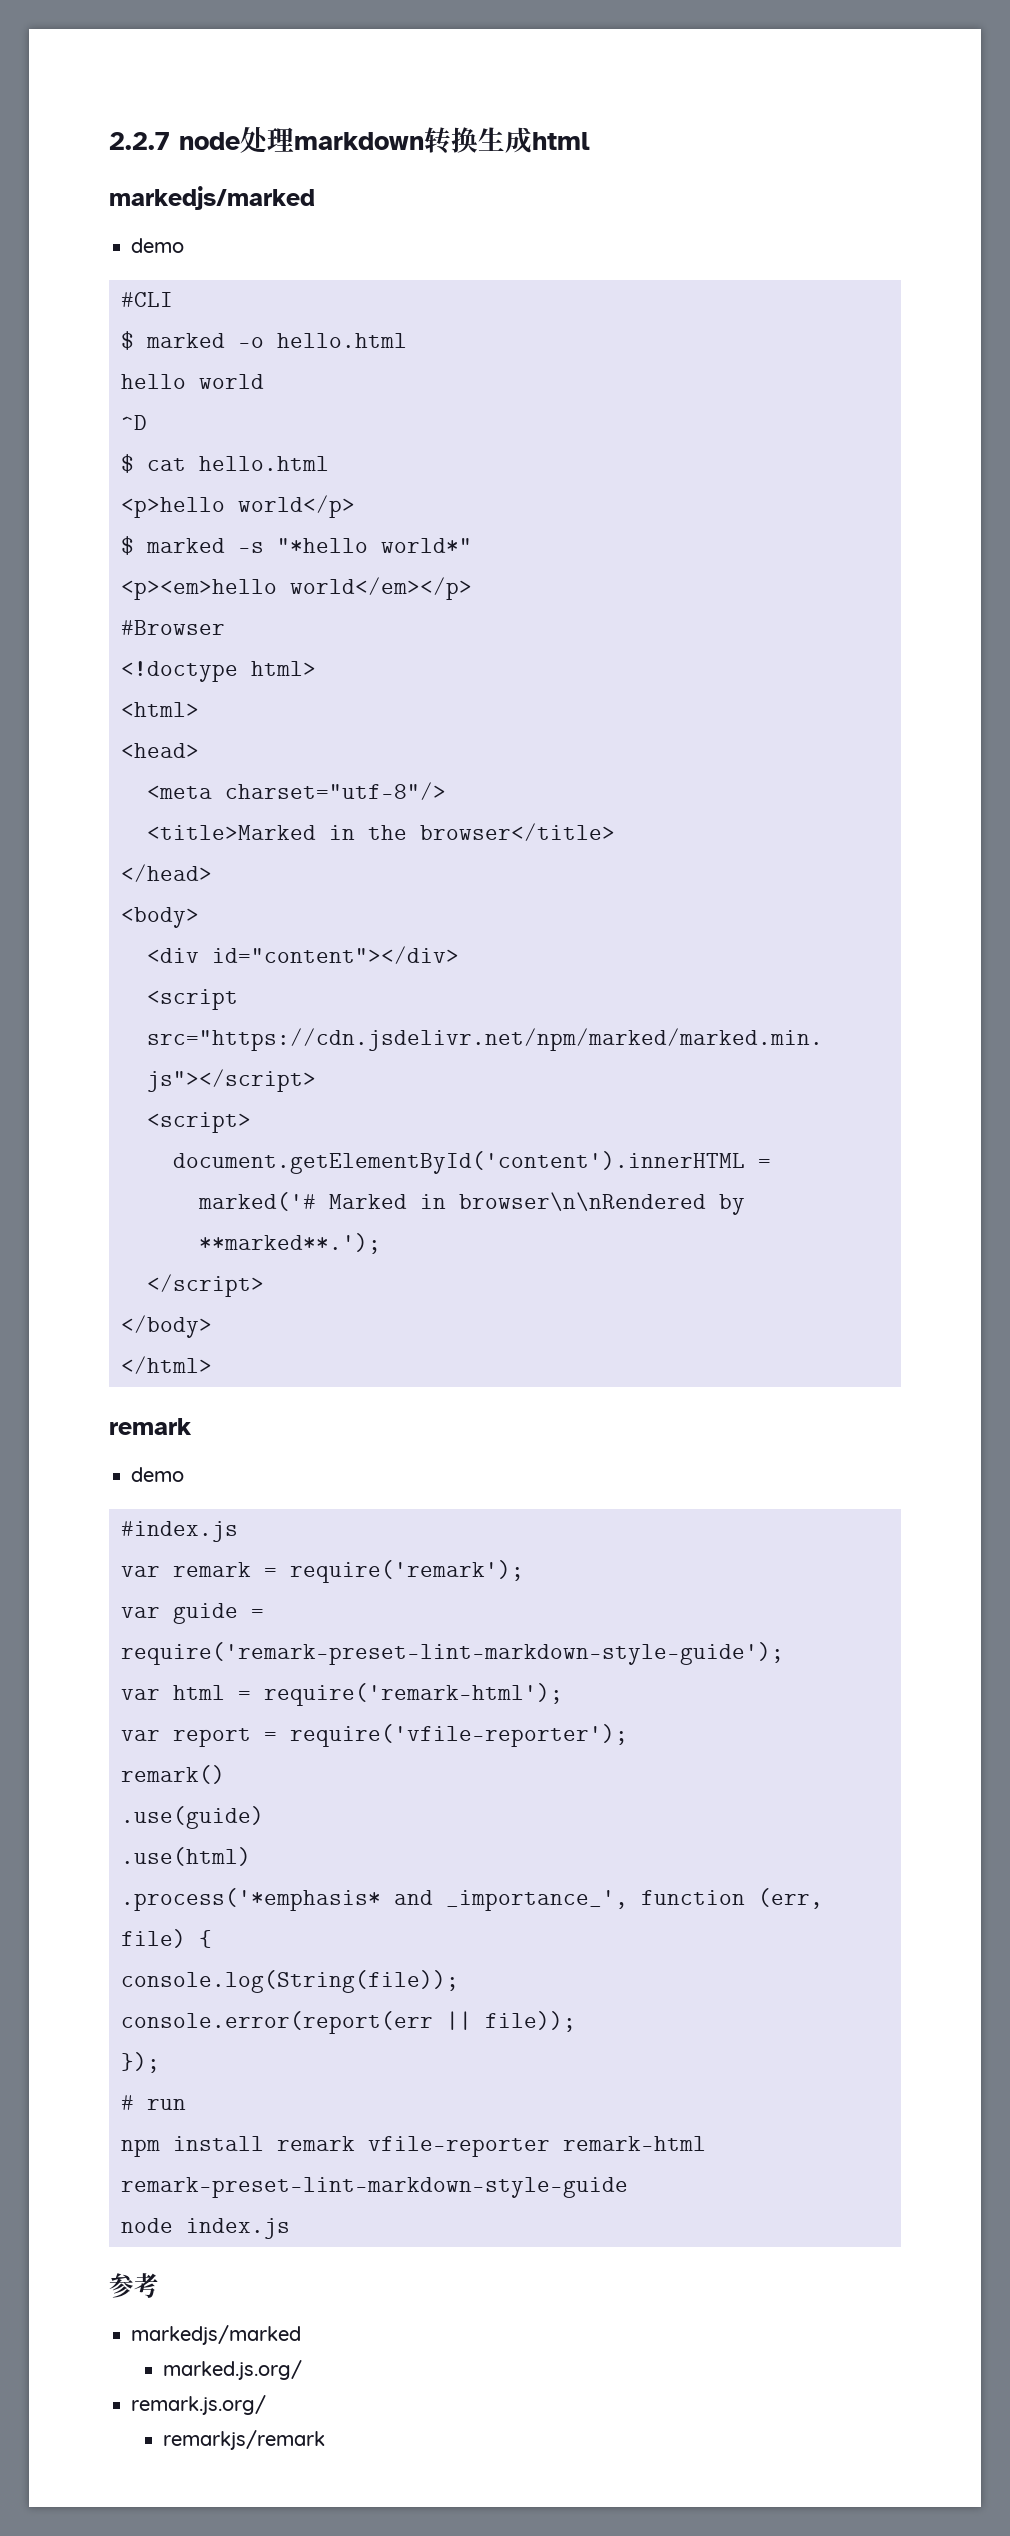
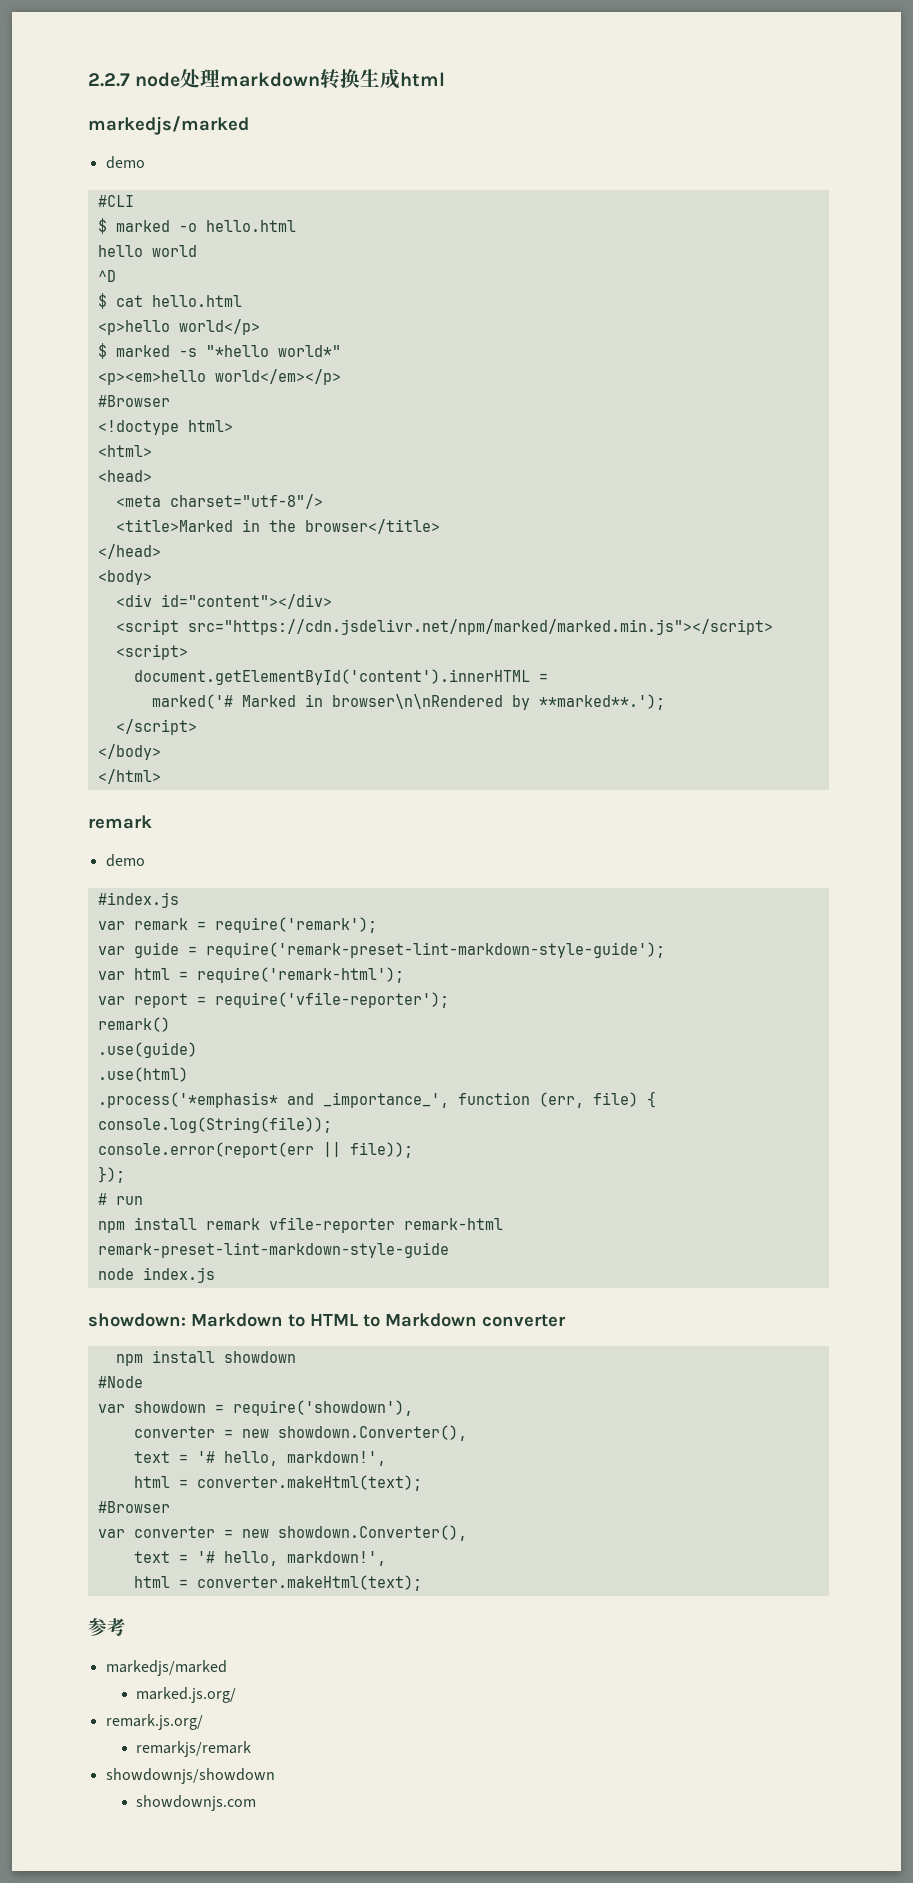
+ showdown: Markdown to HTML to Markdown converter
+ npm install showdown
+ #Node
+ var showdown = require('showdown'),
+ converter = new showdown.Converter(),
+ text = '# hello, markdown!',
+ html = converter.makeHtml(text);
+ #Browser
+ var converter = new showdown.Converter(),
+ text = '# hello, markdown!',
+ html = converter.makeHtml(text);
+ showdownjs/showdown
+ showdownjs.com

